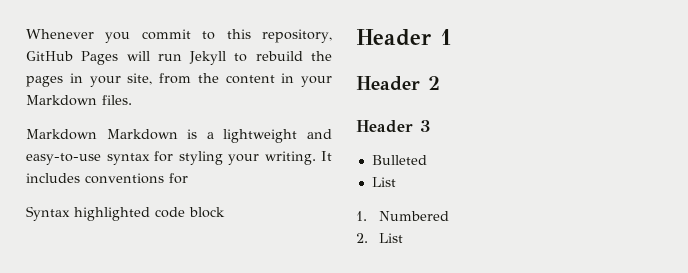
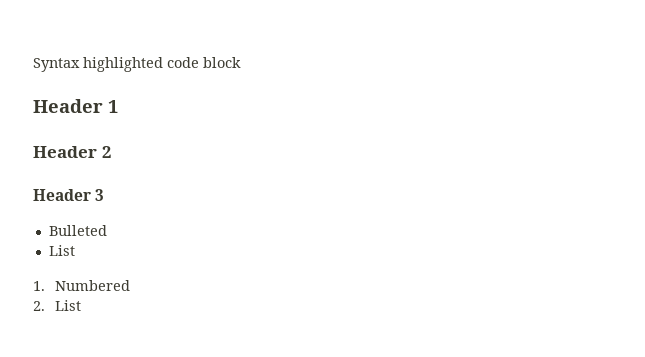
- Whenever you commit to this repository, GitHub Pages will run Jekyll to rebuild the pages in your site, from the content in your Markdown files.
- Markdown Markdown is a lightweight and easy-to-use syntax for styling your writing. It includes conventions for

